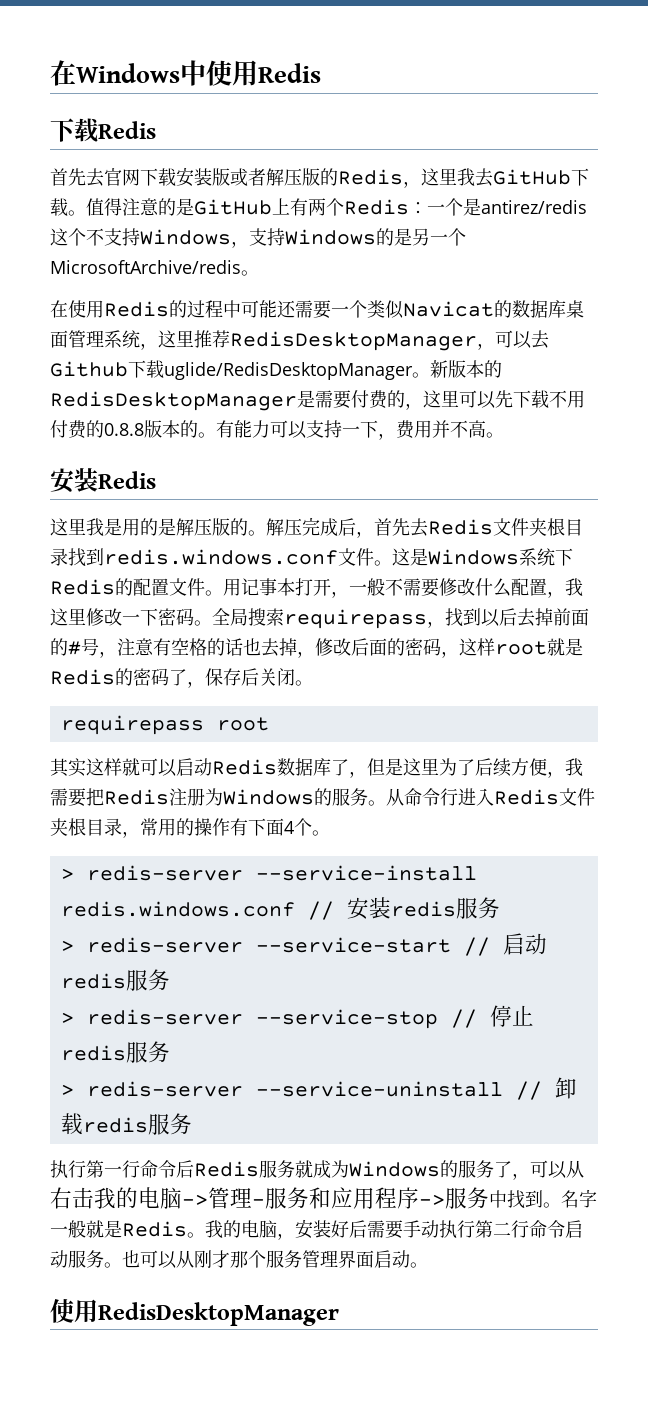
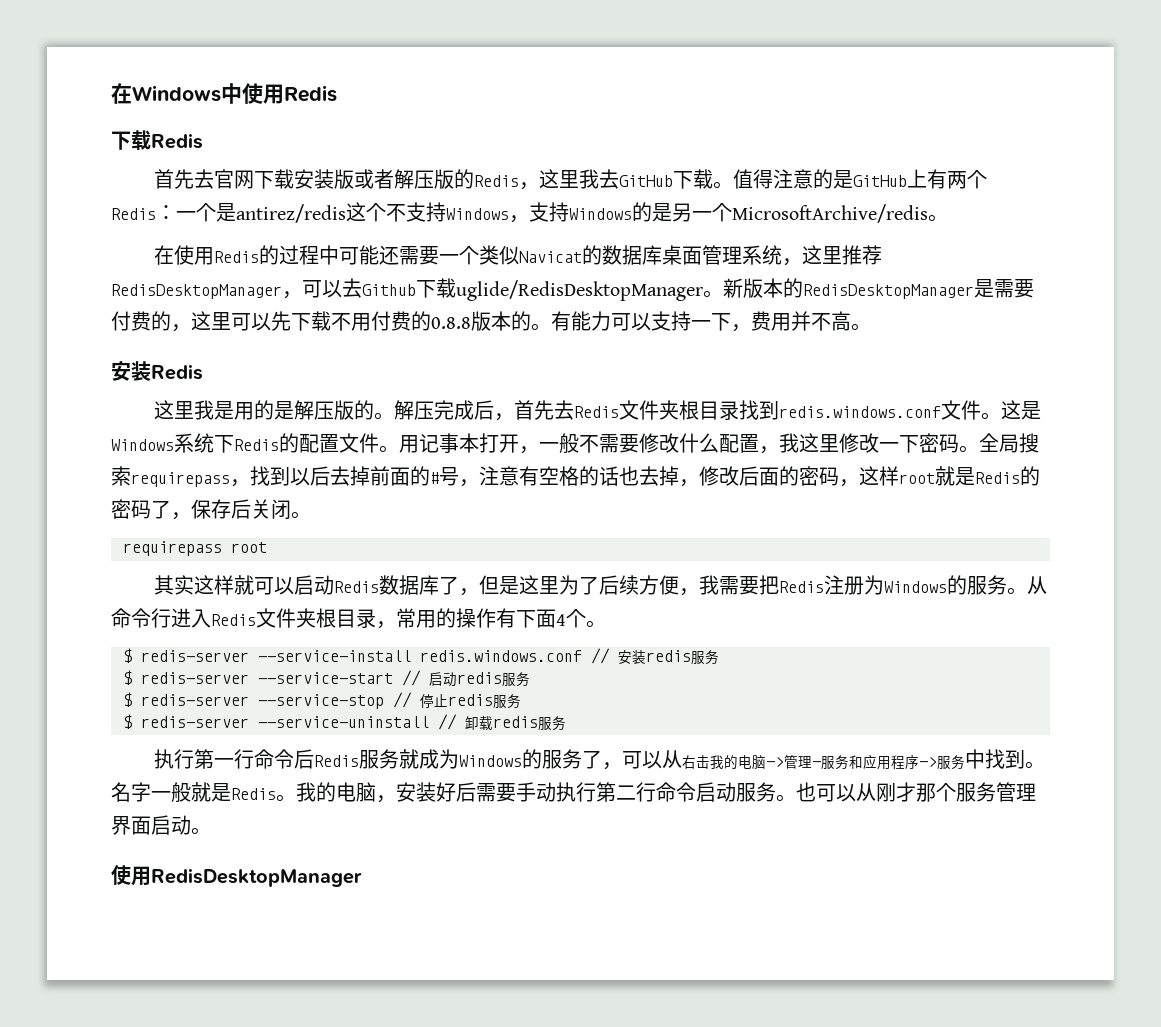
- > redis-server --service-install redis.windows.conf // 安装redis服务
+ $ redis-server --service-install redis.windows.conf // 安装redis服务
- > redis-server --service-start // 启动redis服务
+ $ redis-server --service-start // 启动redis服务
- > redis-server --service-stop // 停止redis服务
+ $ redis-server --service-stop // 停止redis服务
- > redis-server --service-uninstall // 卸载redis服务
+ $ redis-server --service-uninstall // 卸载redis服务

